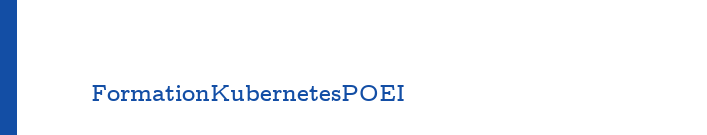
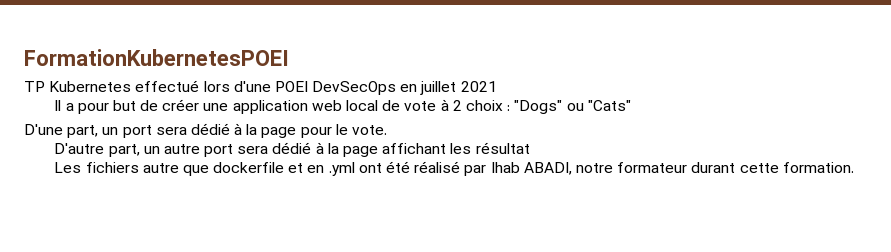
+ TP Kubernetes effectué lors d'une POEI DevSecOps en juillet 2021
+ Il a pour but de créer une application web local de vote à 2 choix : "Dogs" ou "Cats"
+ D'une part, un port sera dédié à la page pour le vote.
+ D'autre part, un autre port sera dédié à la page affichant les résultat
+ Les fichiers autre que dockerfile et en .yml ont été réalisé par Ihab ABADI, notre formateur durant cette formation.

